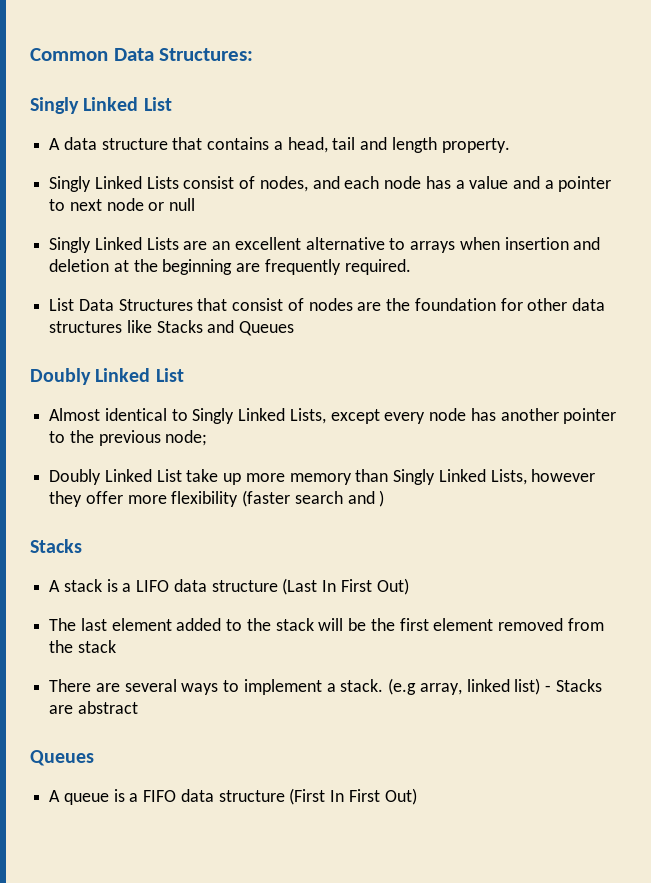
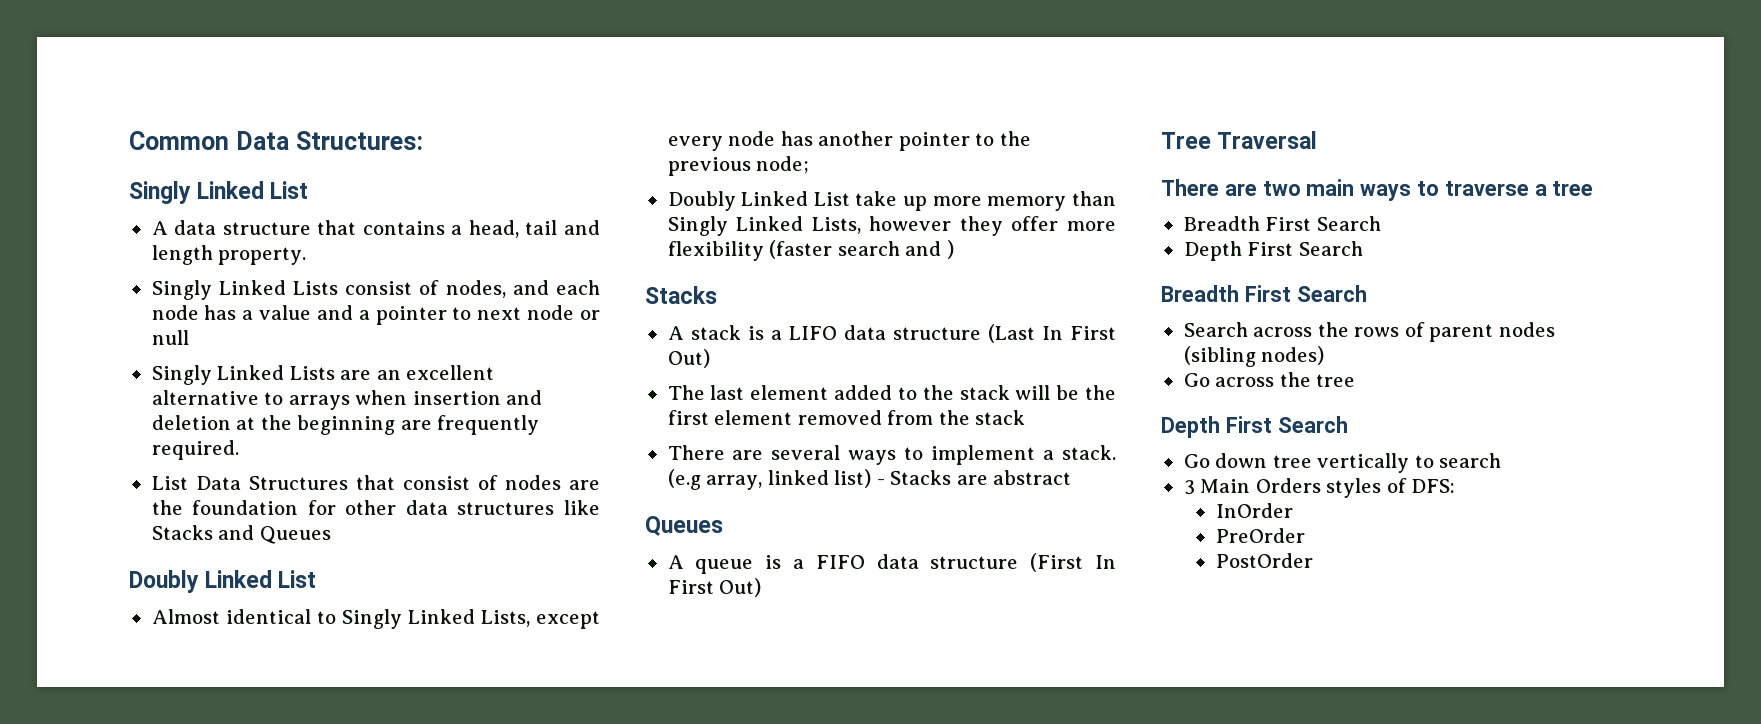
+ Tree Traversal
+ There are two main ways to traverse a tree
+ Breadth First Search
+ Depth First Search
+ Breadth First Search
+ Search across the rows of parent nodes (sibling nodes)
+ Go across the tree
+ Depth First Search
+ Go down tree vertically to search
+ 3 Main Orders styles of DFS:
+ InOrder
+ PreOrder
+ PostOrder

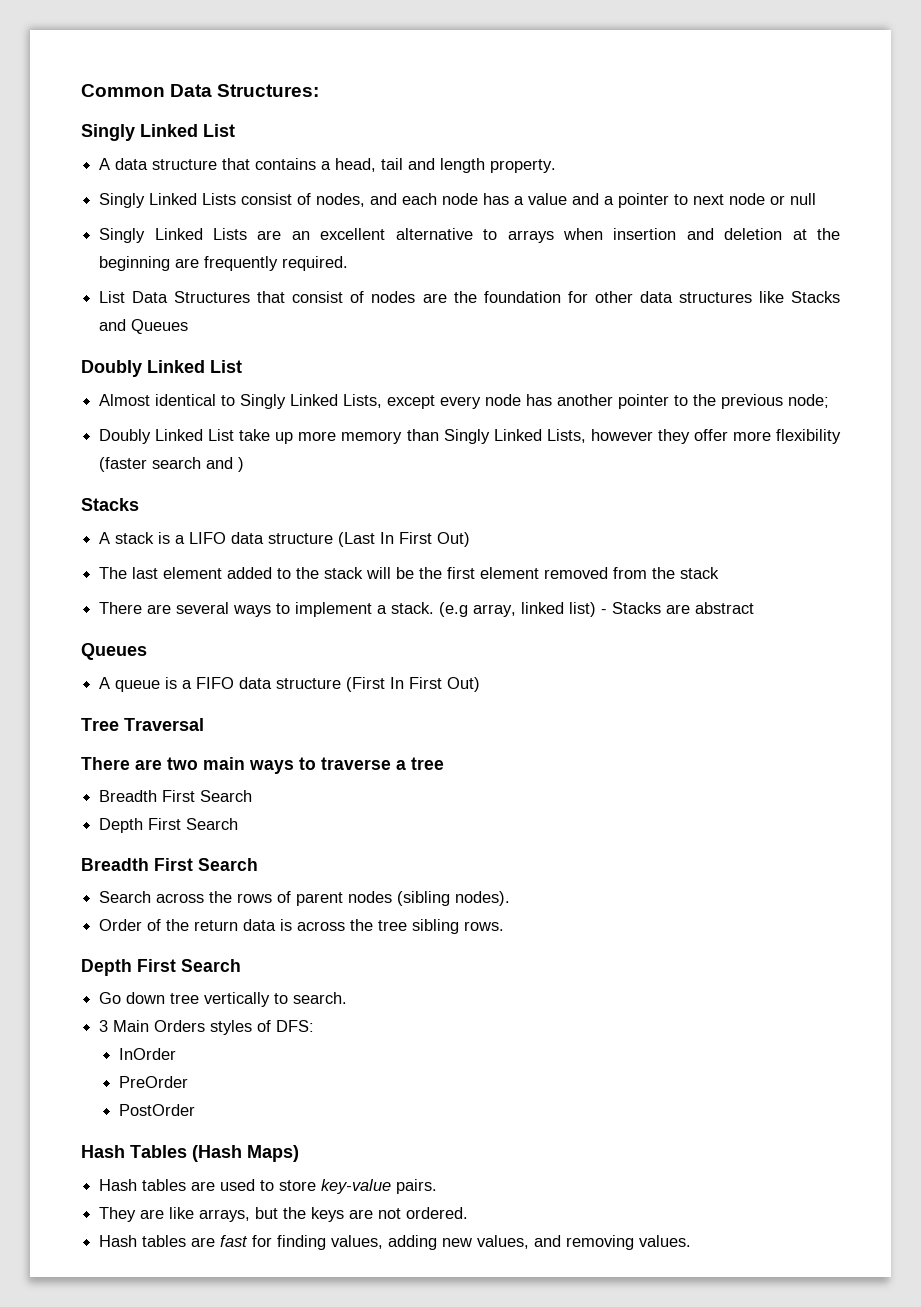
- Search across the rows of parent nodes (sibling nodes)
- Go across the tree
+ Search across the rows of parent nodes (sibling nodes).
+ Order of the return data is across the tree sibling rows.
- Go down tree vertically to search
+ Go down tree vertically to search.
+ Hash Tables (Hash Maps)
+ Hash tables are used to store key-value pairs.
+ They are like arrays, but the keys are not ordered.
+ Hash tables are fast for finding values, adding new values, and removing values.

